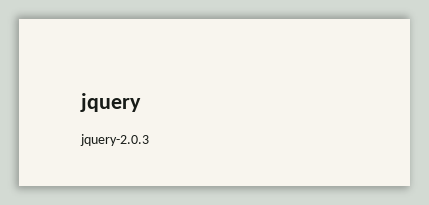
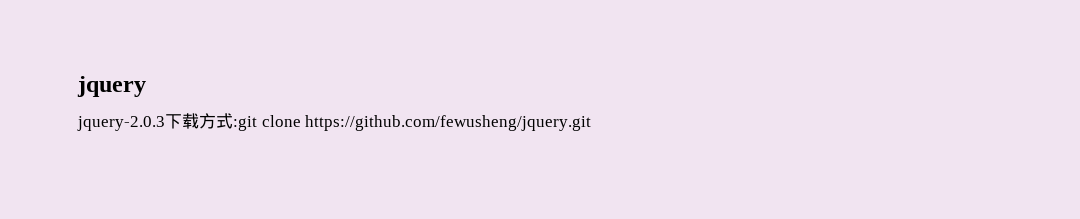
- jquery-2.0.3
+ jquery-2.0.3下载方式:git clone https://github.com/fewusheng/jquery.git

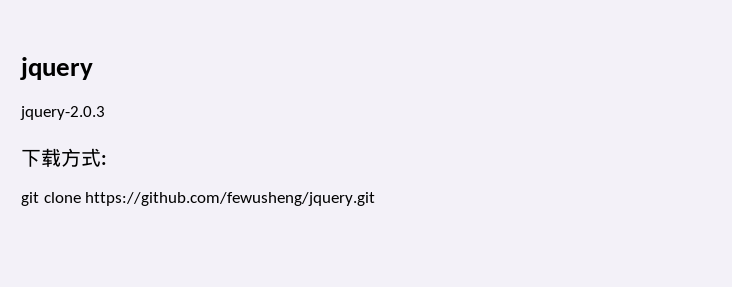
- jquery-2.0.3下载方式:git clone https://github.com/fewusheng/jquery.git
+ jquery-2.0.3
+ 下载方式:
+ git clone https://github.com/fewusheng/jquery.git

